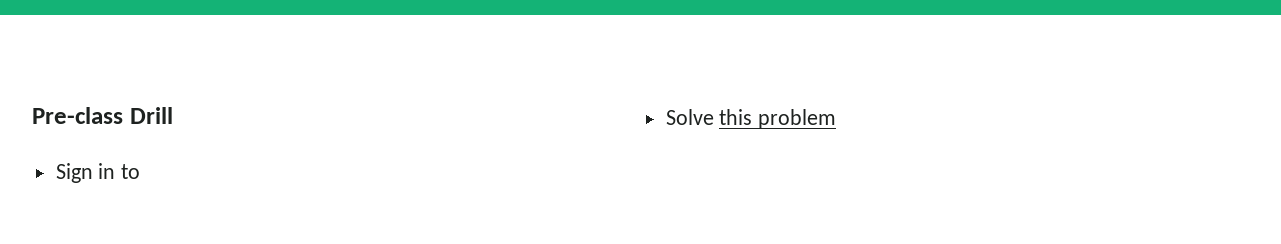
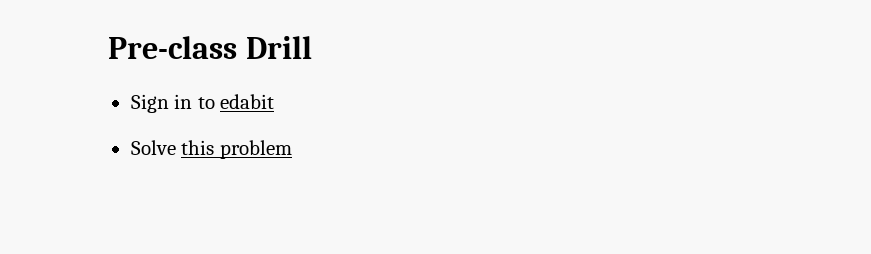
- Sign in to
+ Sign in to edabit

